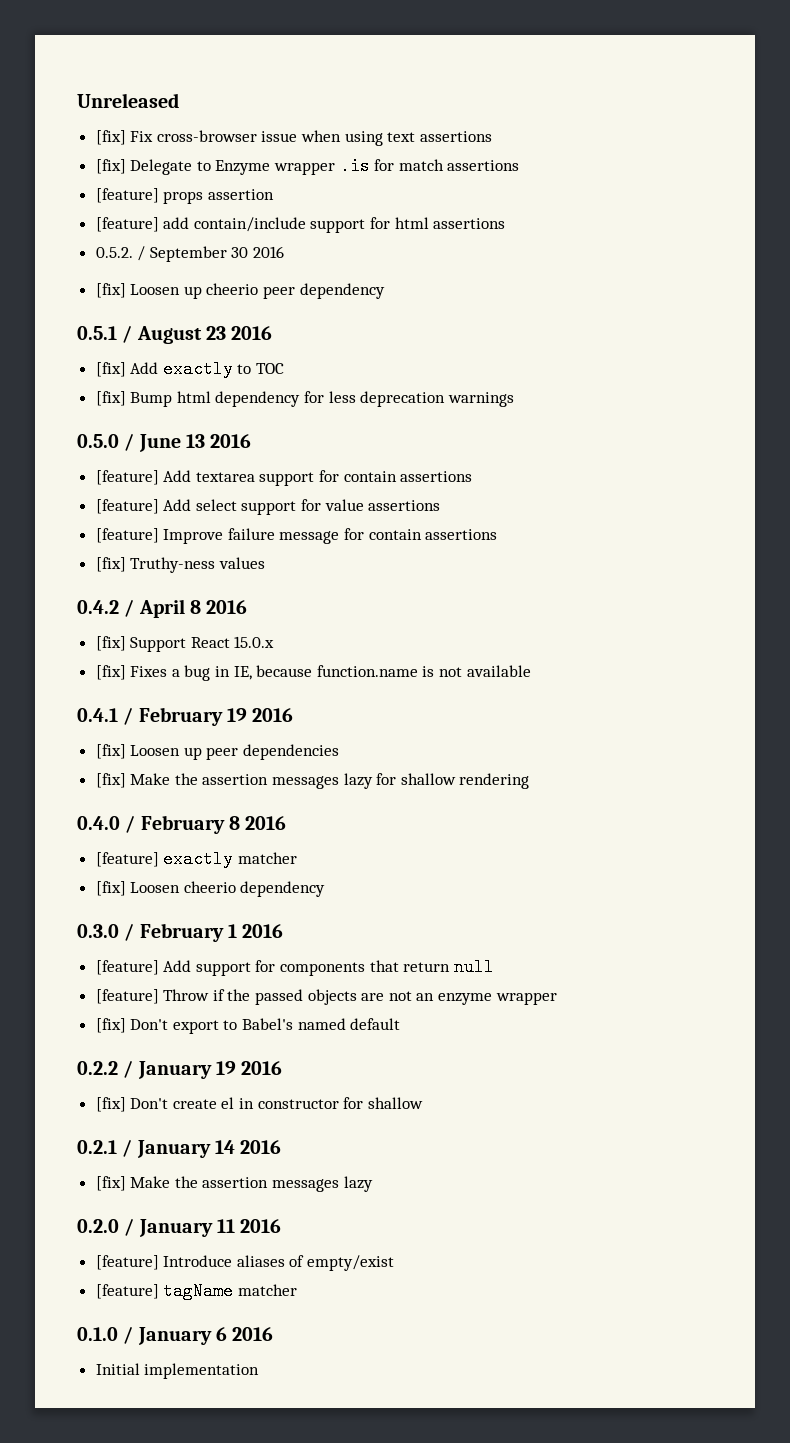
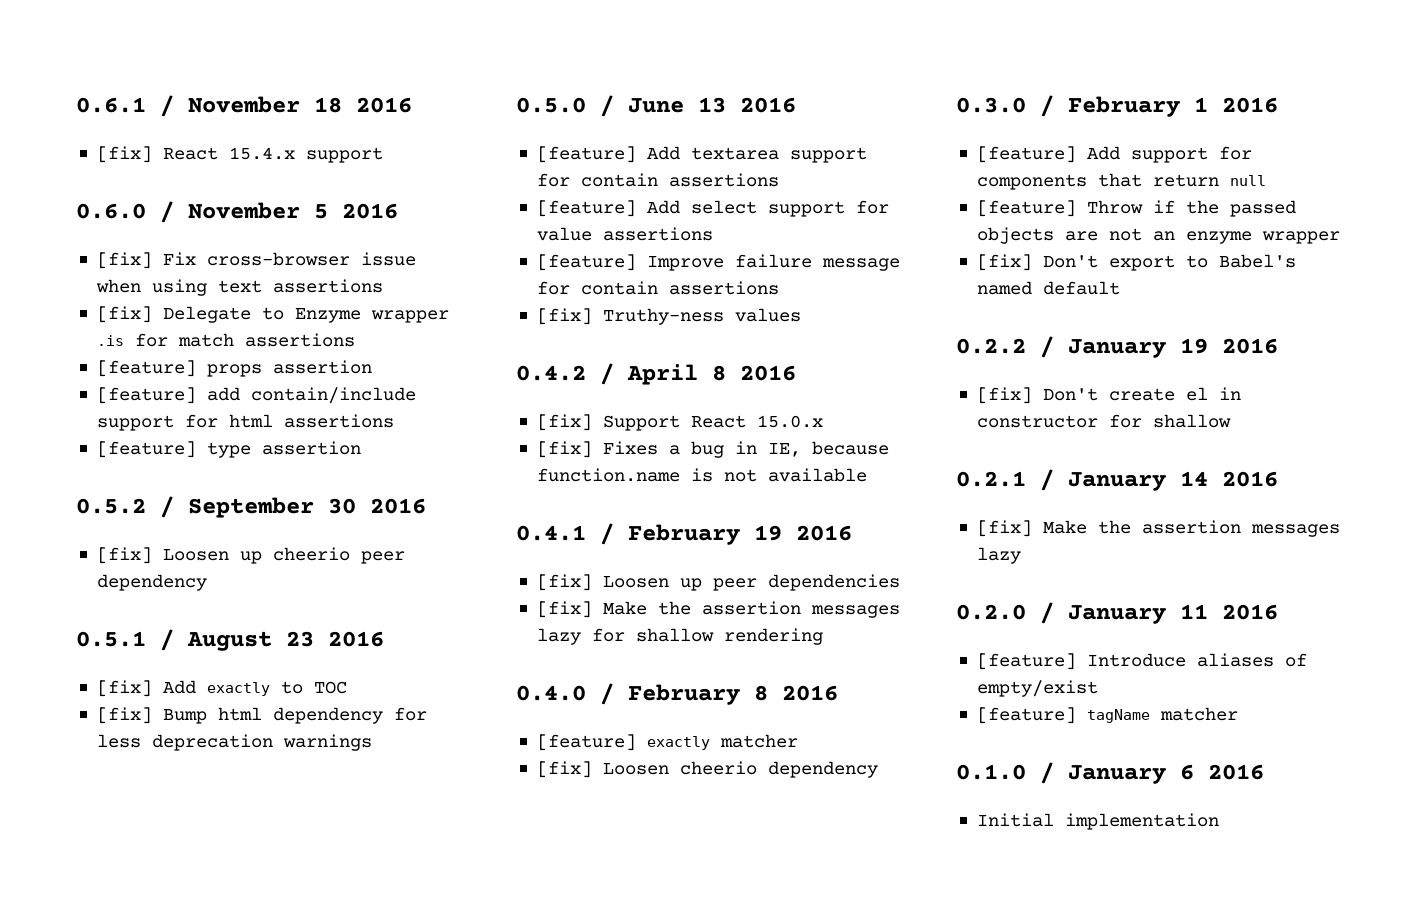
- Unreleased
+ 0.6.1 / November 18 2016
+ [fix] React 15.4.x support
+ 0.6.0 / November 5 2016
- 0.5.2. / September 30 2016
+ [feature] type assertion
+ 0.5.2 / September 30 2016

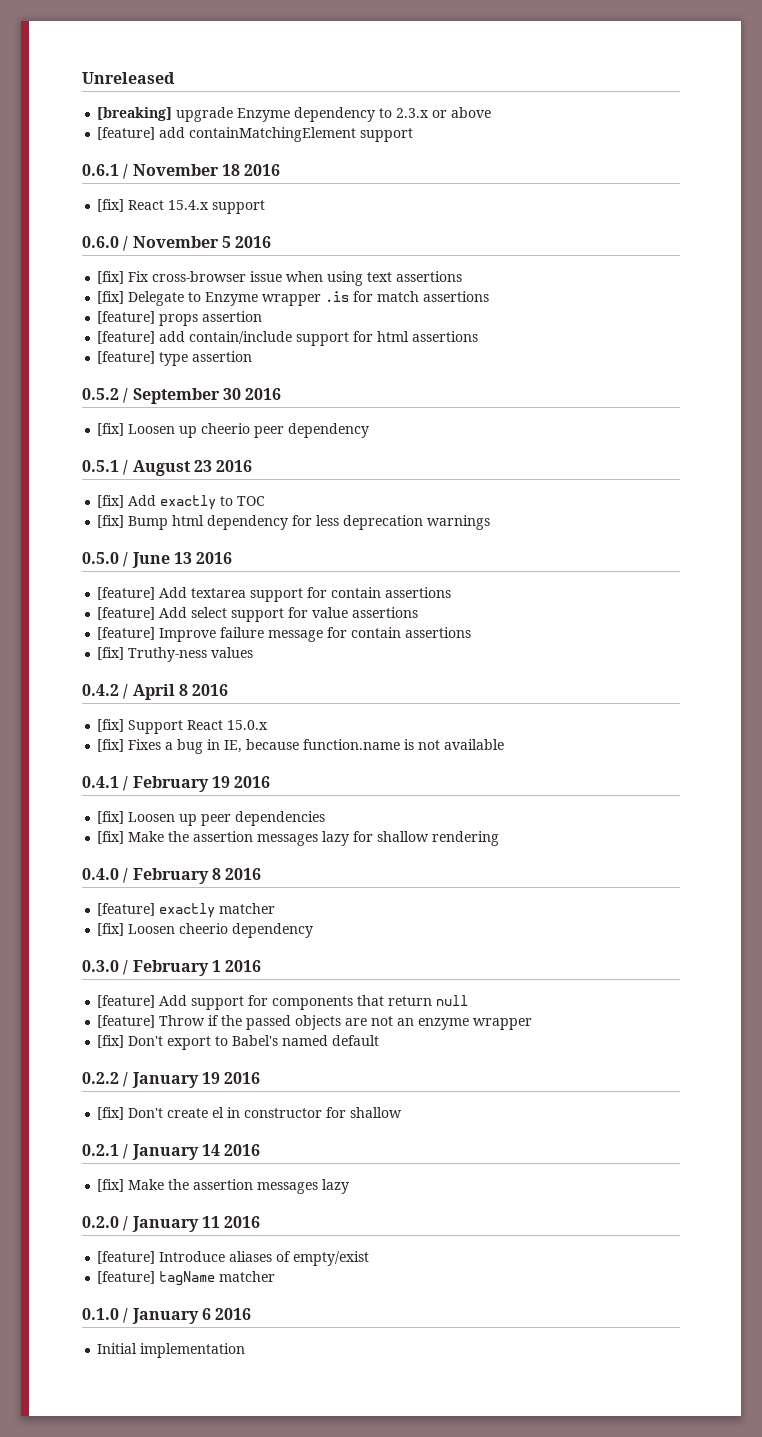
+ Unreleased
+ [breaking] upgrade Enzyme dependency to 2.3.x or above
+ [feature] add containMatchingElement support

